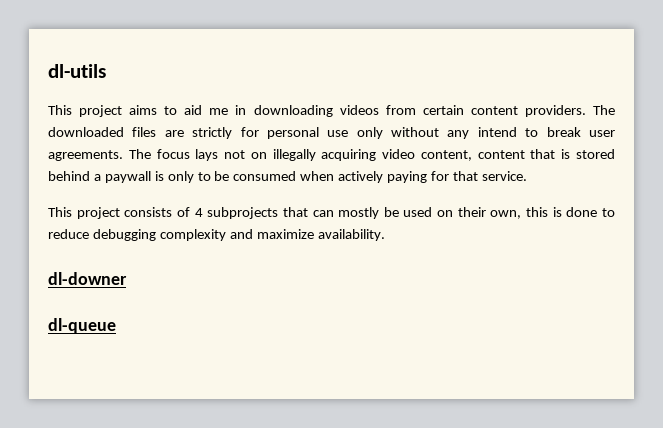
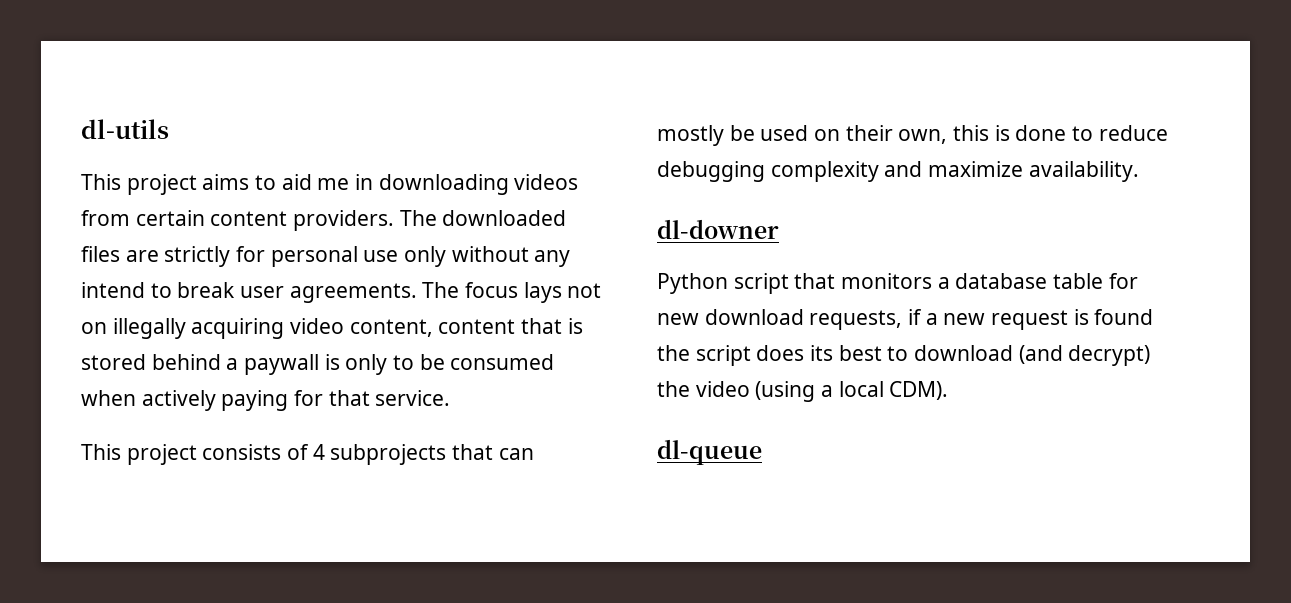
+ Python script that monitors a database table for new download requests, if a new request is found the script does its best to download (and decrypt) the video (using a local CDM).

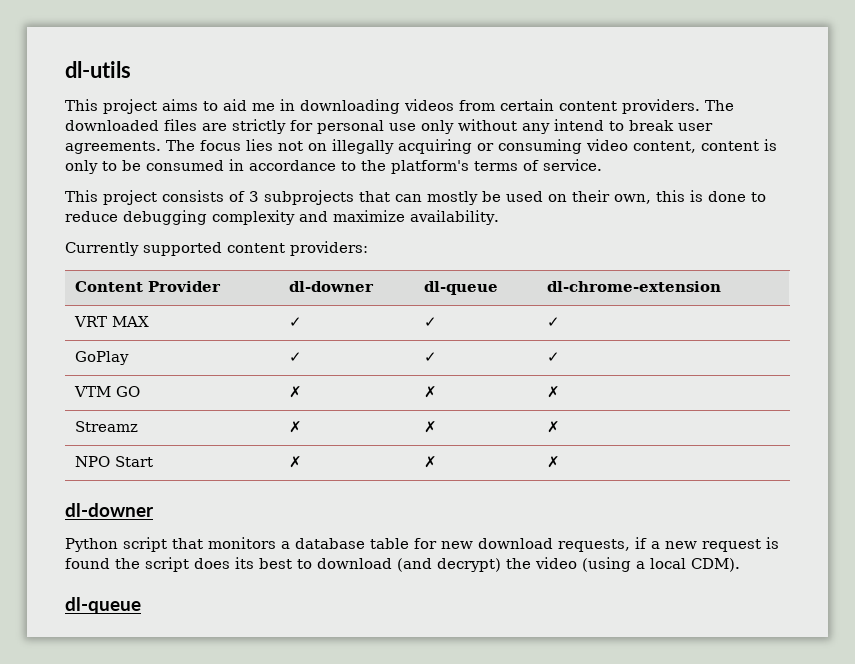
- The focus lays not on illegally acquiring video content, content that is stored behind a paywall is only to be consumed when actively paying for that service.
+ The focus lies not on illegally acquiring or consuming video content, content is only to be consumed in accordance to the platform's terms of service.
- This project consists of 4 subprojects that can mostly be used on their own, this is done to reduce debugging complexity and maximize availability.
+ This project consists of 3 subprojects that can mostly be used on their own, this is done to reduce debugging complexity and maximize availability.
+ Currently supported content providers:
+ Content Provider | dl-downer | dl-queue | dl-chrome-extension
+ VRT MAX | ✓ | ✓ | ✓
+ GoPlay | ✓ | ✓ | ✓
+ VTM GO | ✗ | ✗ | ✗
+ Streamz | ✗ | ✗ | ✗
+ NPO Start | ✗ | ✗ | ✗

